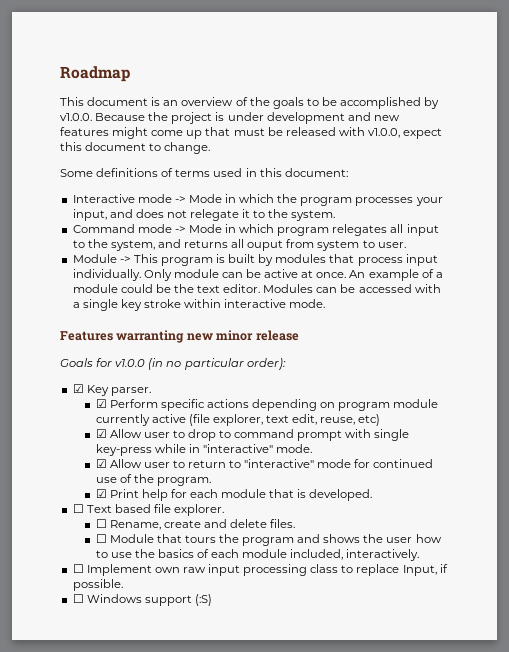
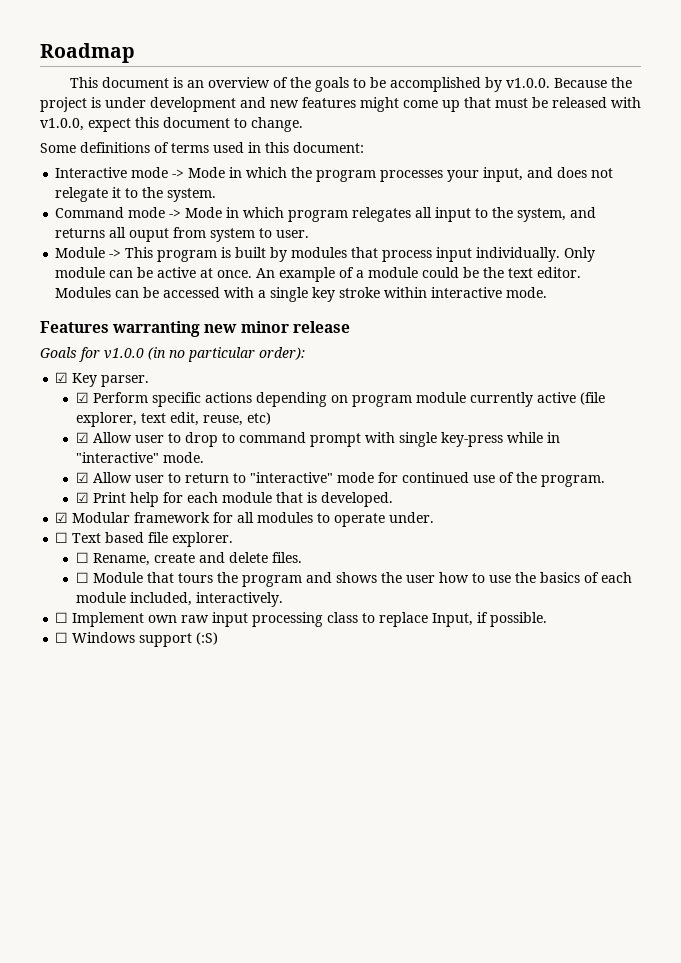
+ ☑ Modular framework for all modules to operate under.

